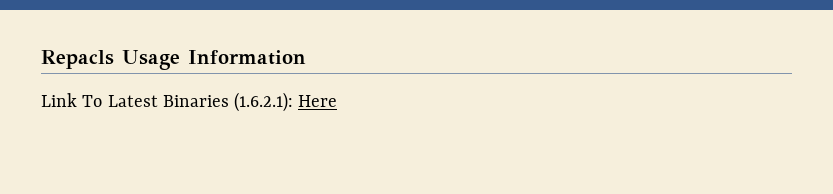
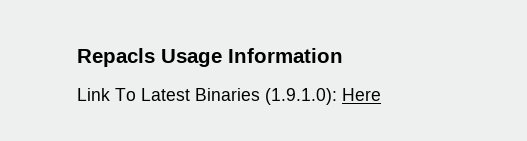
- Link To Latest Binaries (1.6.2.1): Here
+ Link To Latest Binaries (1.9.1.0): Here

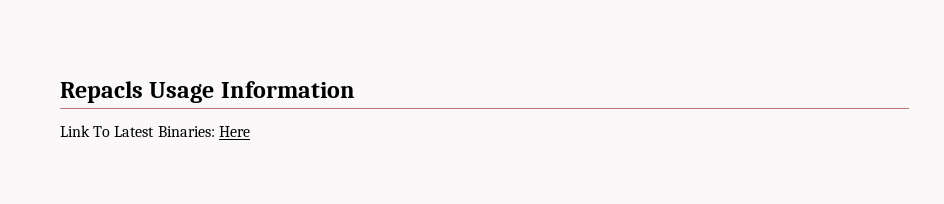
- Link To Latest Binaries (1.9.1.0): Here
+ Link To Latest Binaries: Here

